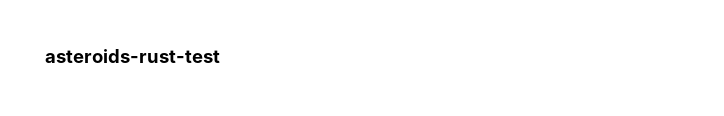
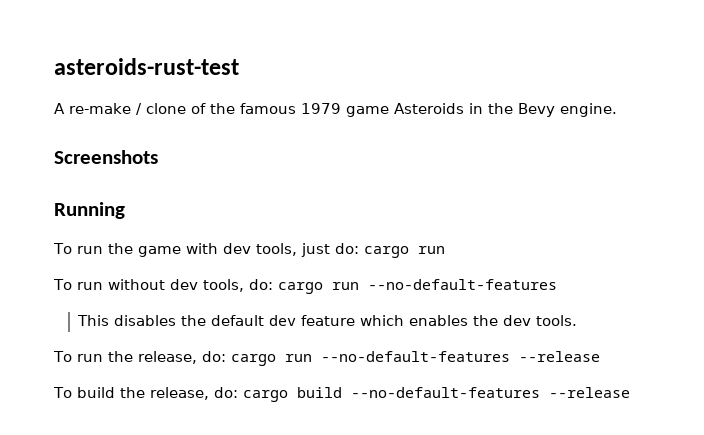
+ A re-make / clone of the famous 1979 game Asteroids in the Bevy engine.
+ Screenshots
+ Running
+ To run the game with dev tools, just do: cargo run
+ To run without dev tools, do: cargo run --no-default-features
+ This disables the default dev feature which enables the dev tools.
+ To run the release, do: cargo run --no-default-features --release
+ To build the release, do: cargo build --no-default-features --release

